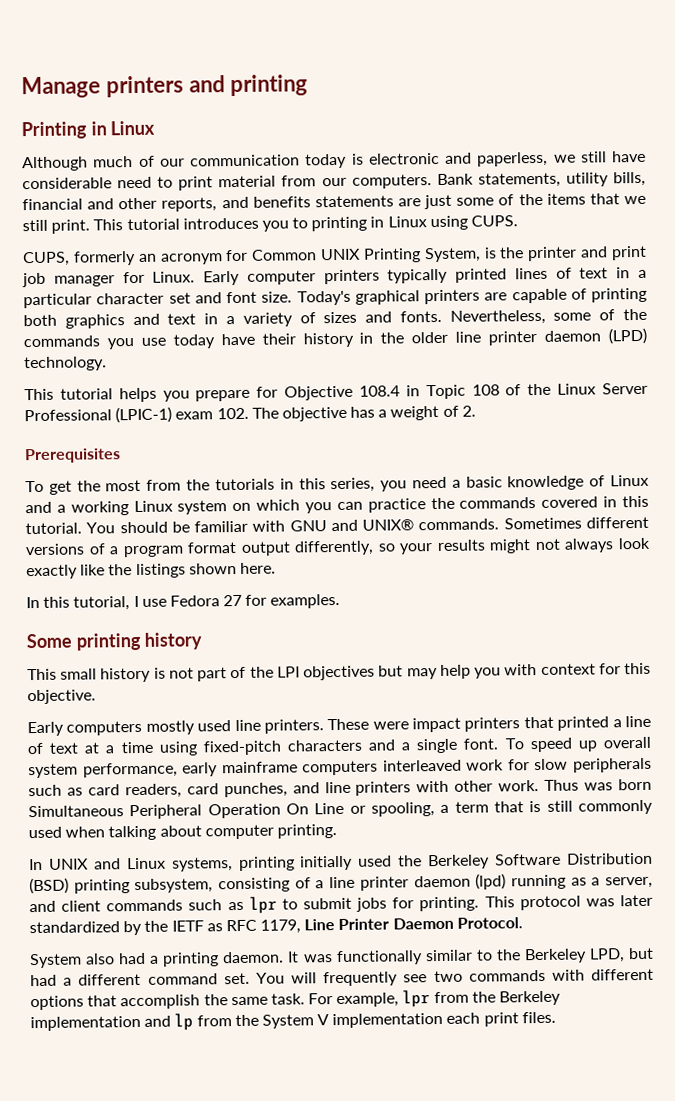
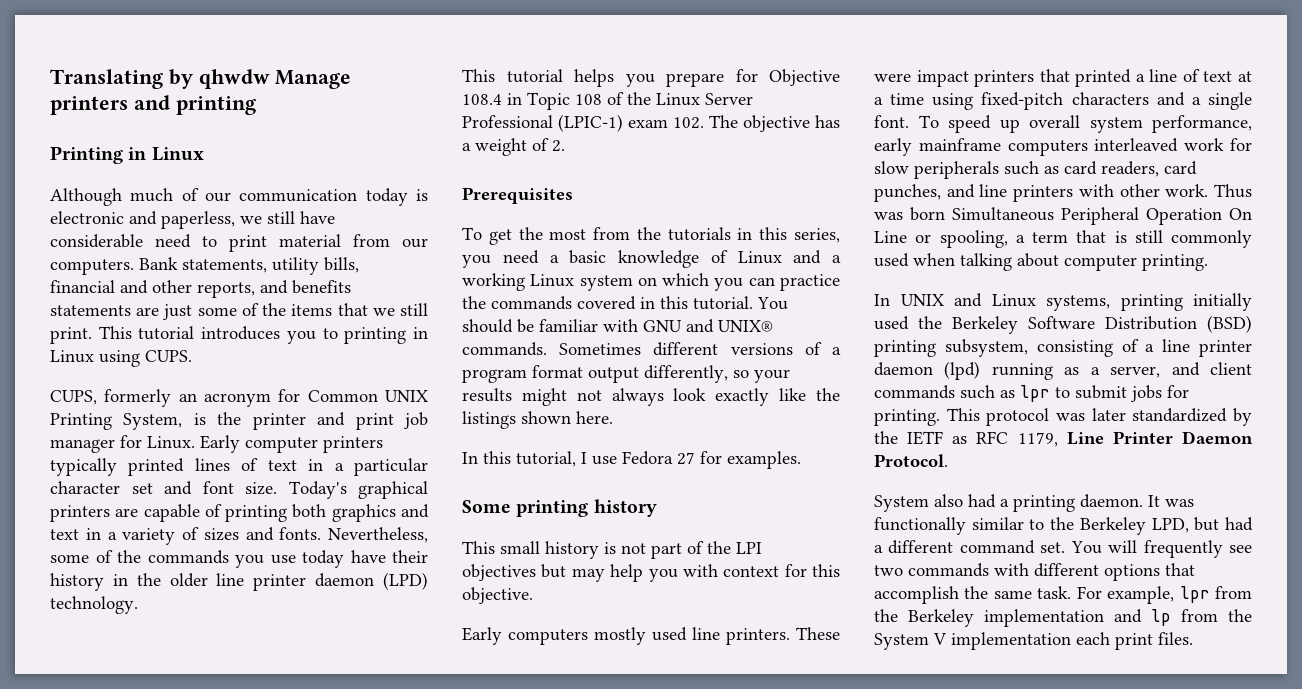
- Manage printers and printing
+ Translating by qhwdw Manage printers and printing

